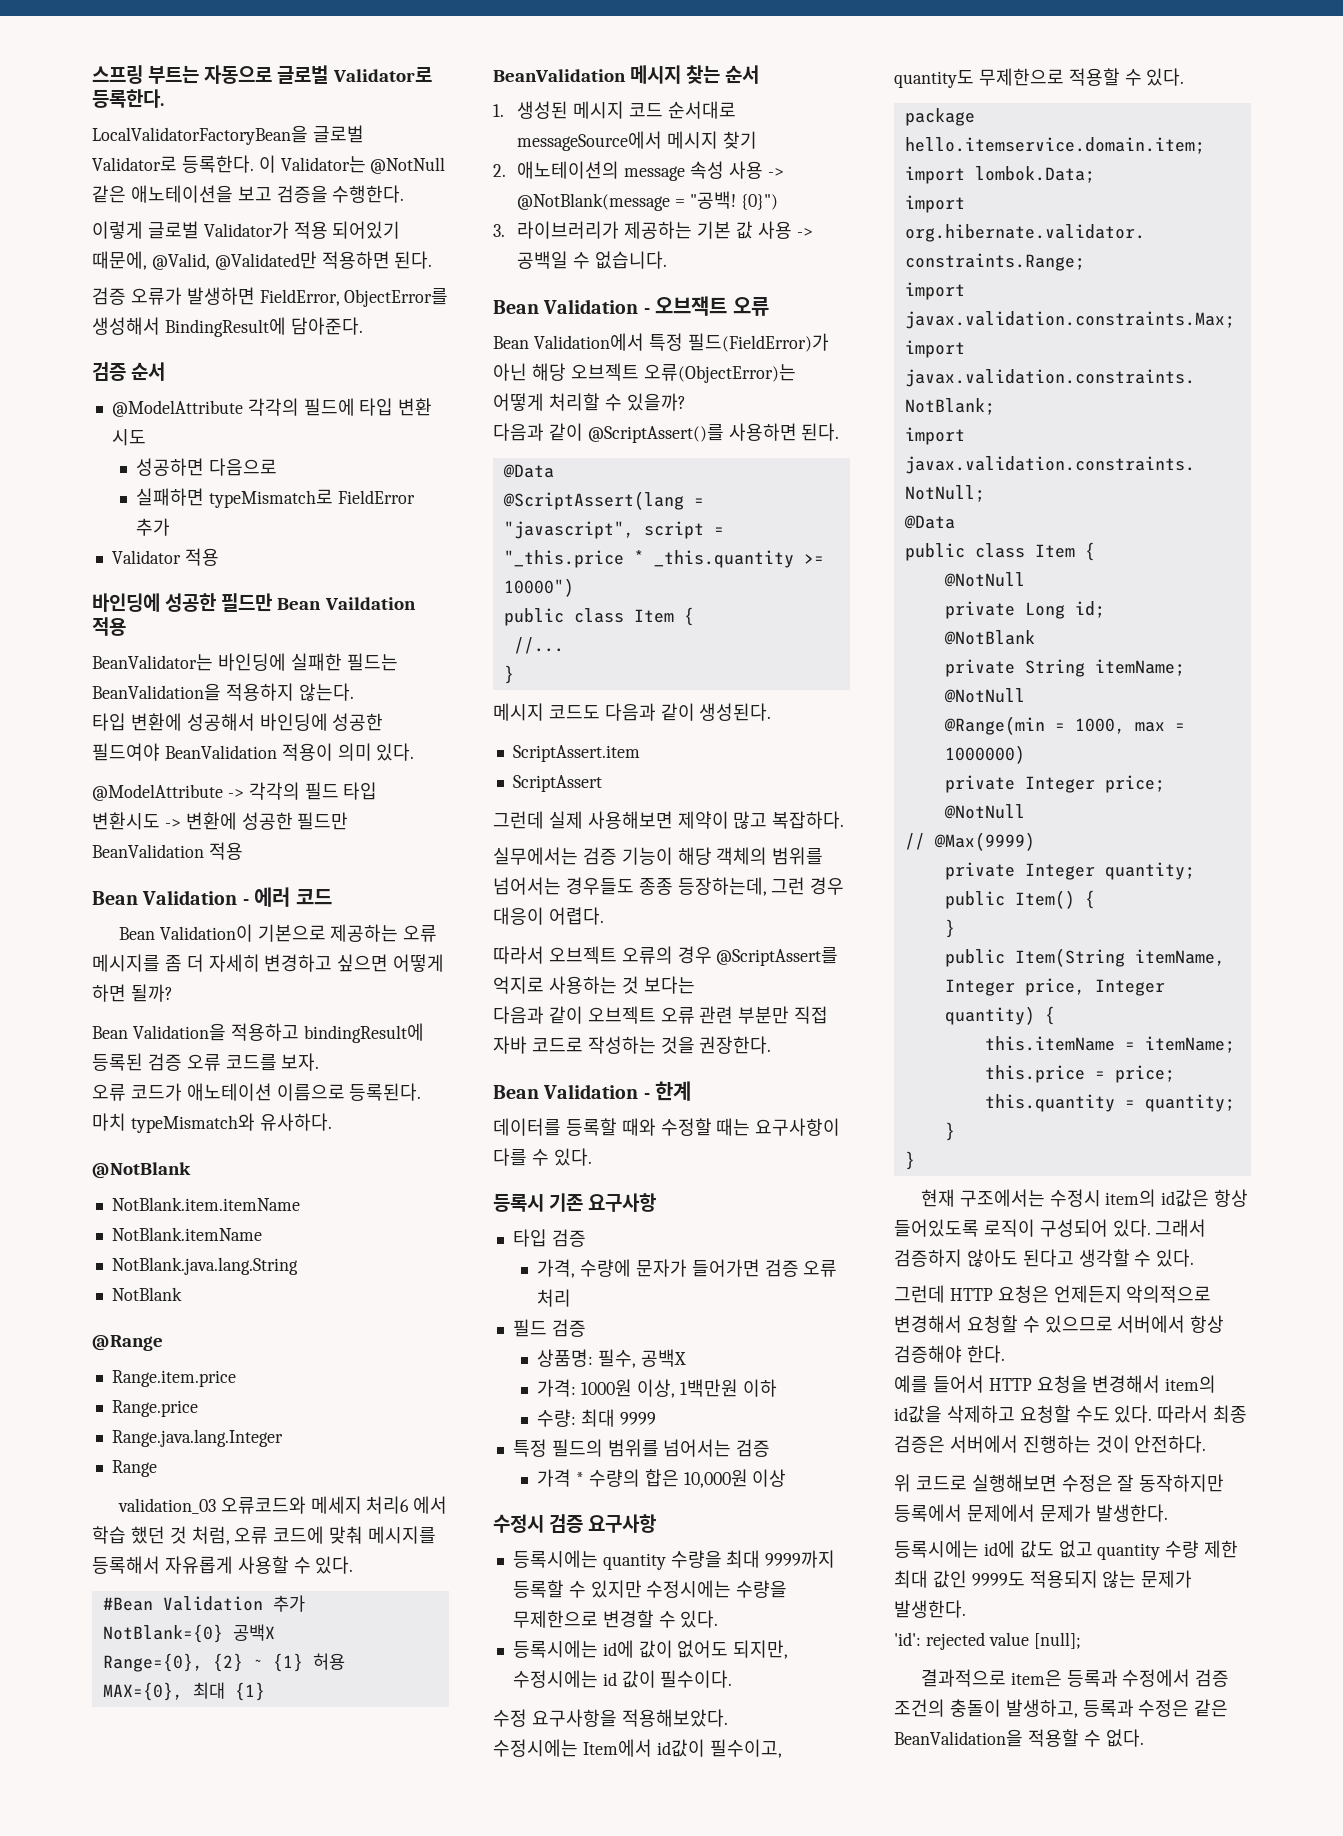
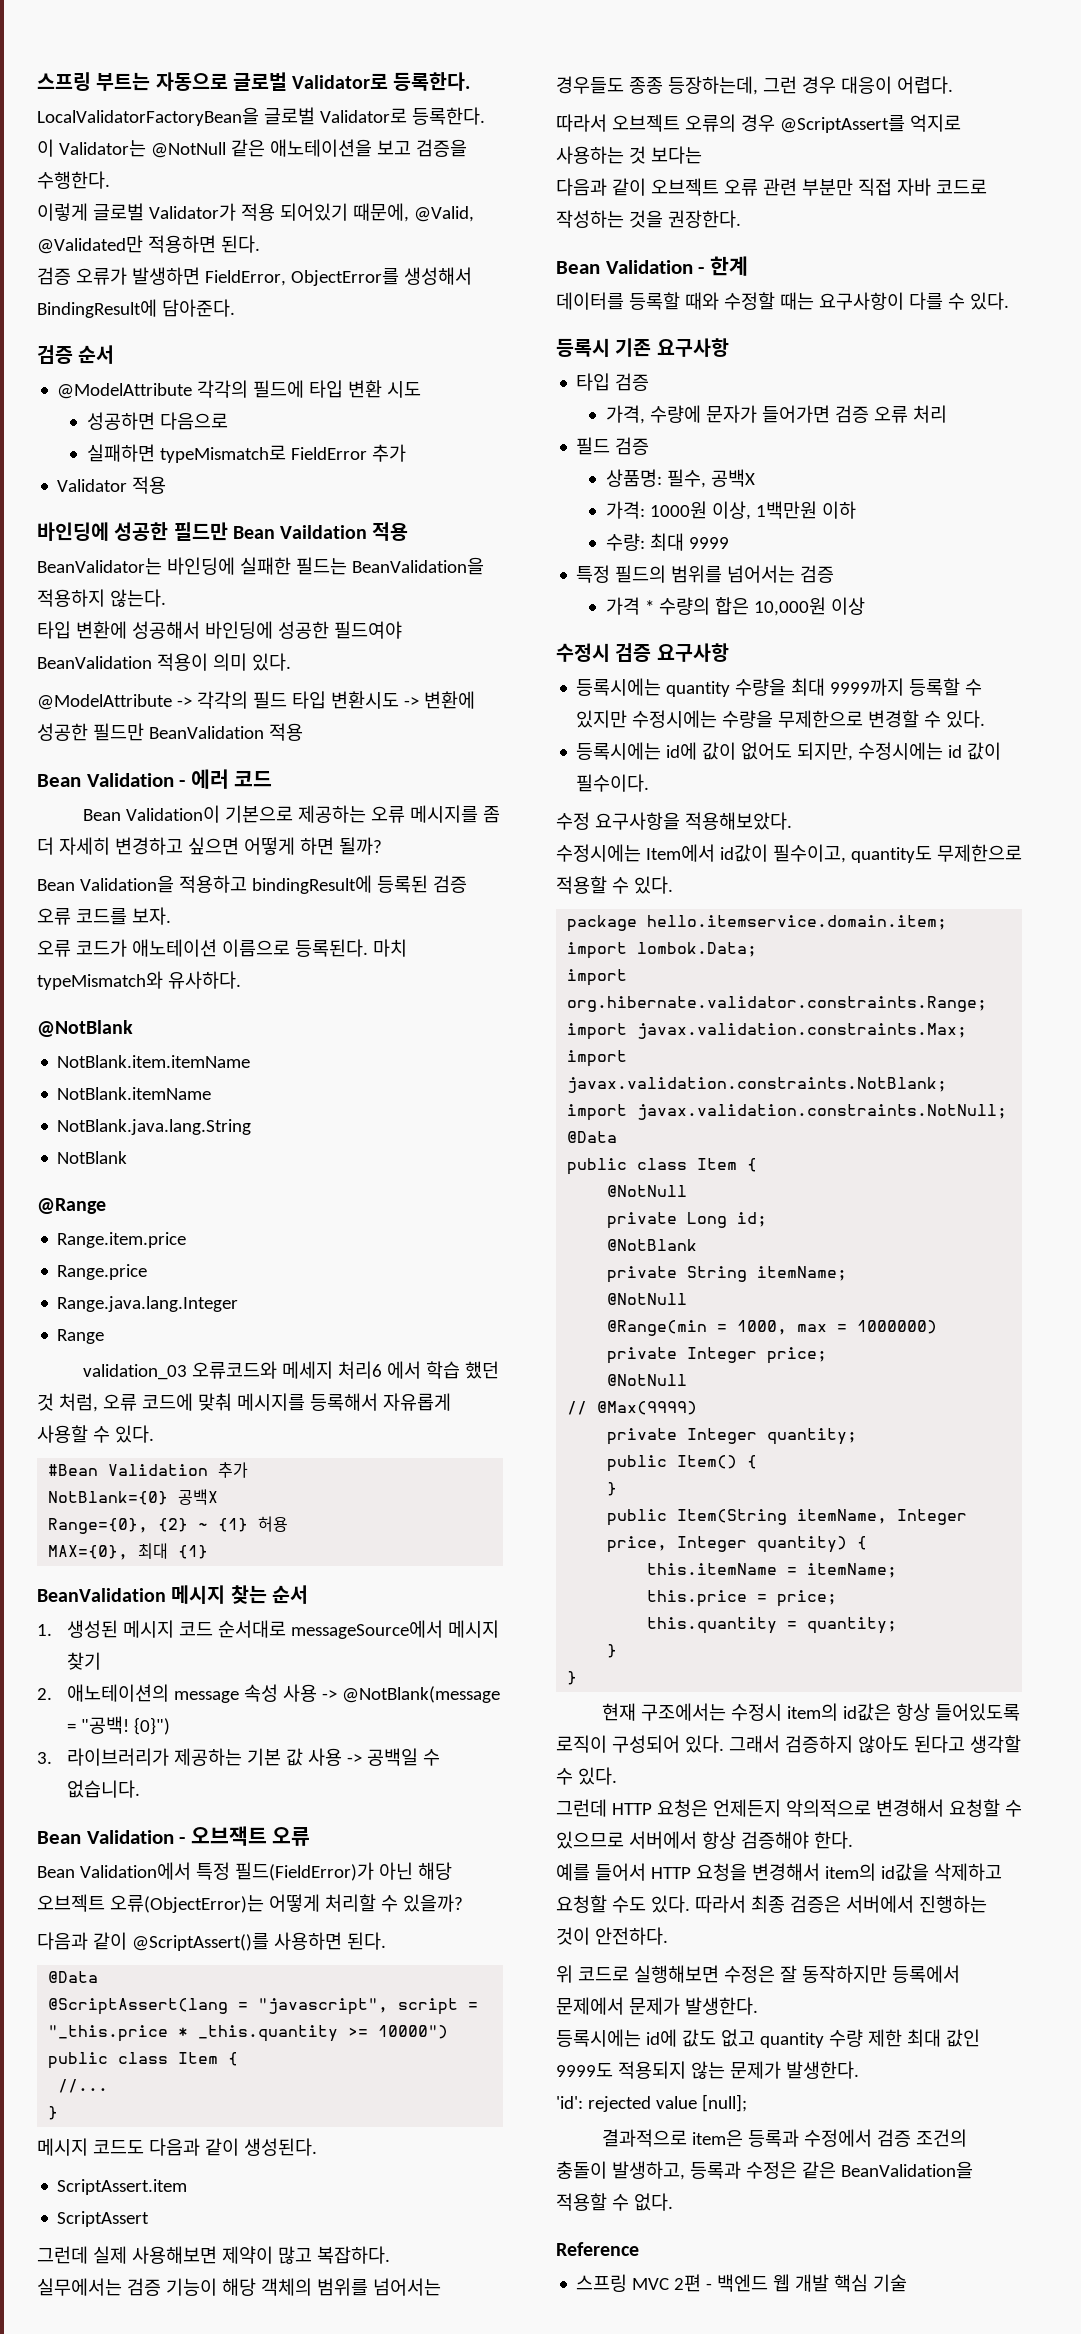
+ Reference
+ 스프링 MVC 2편 - 백엔드 웹 개발 핵심 기술

